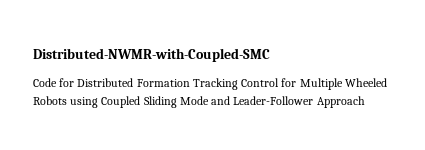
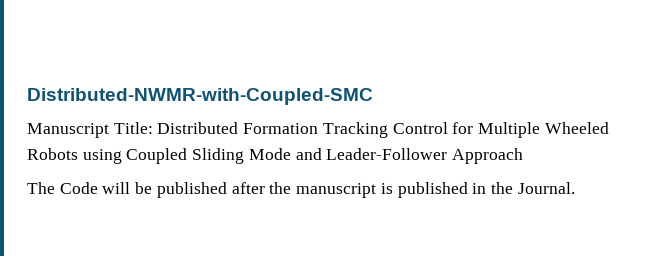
- Code for Distributed Formation Tracking Control for Multiple Wheeled Robots using Coupled Sliding Mode and Leader-Follower Approach
+ Manuscript Title: Distributed Formation Tracking Control for Multiple Wheeled Robots using Coupled Sliding Mode and Leader-Follower Approach
+ The Code will be published after the manuscript is published in the Journal.

